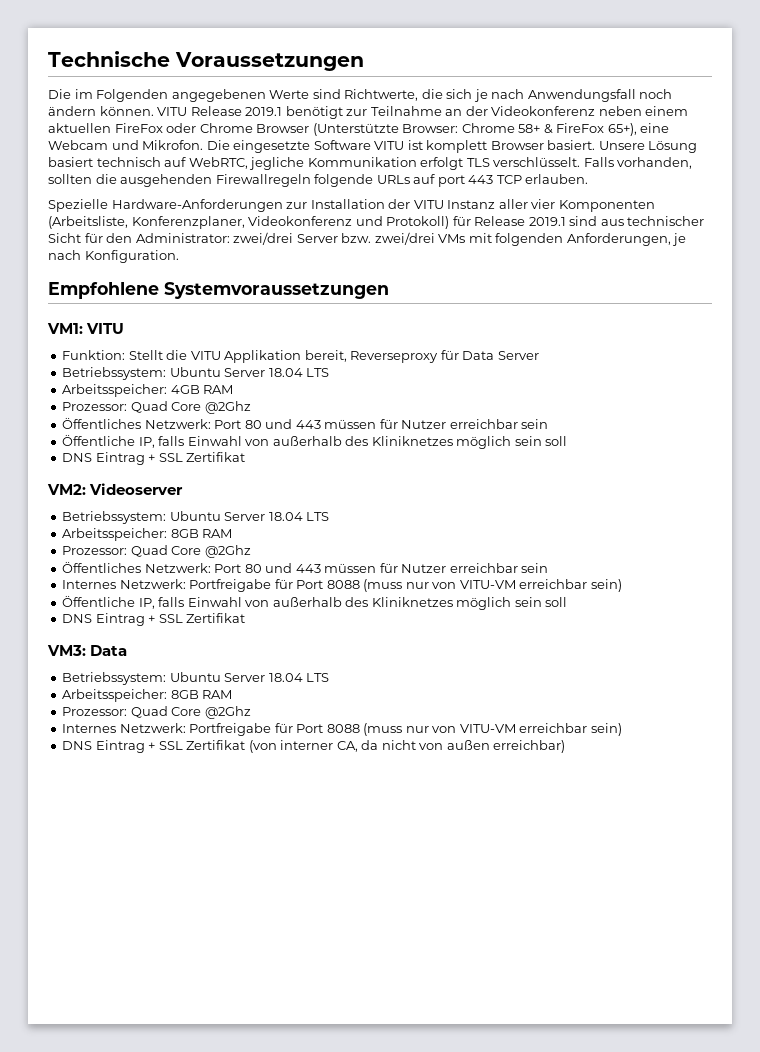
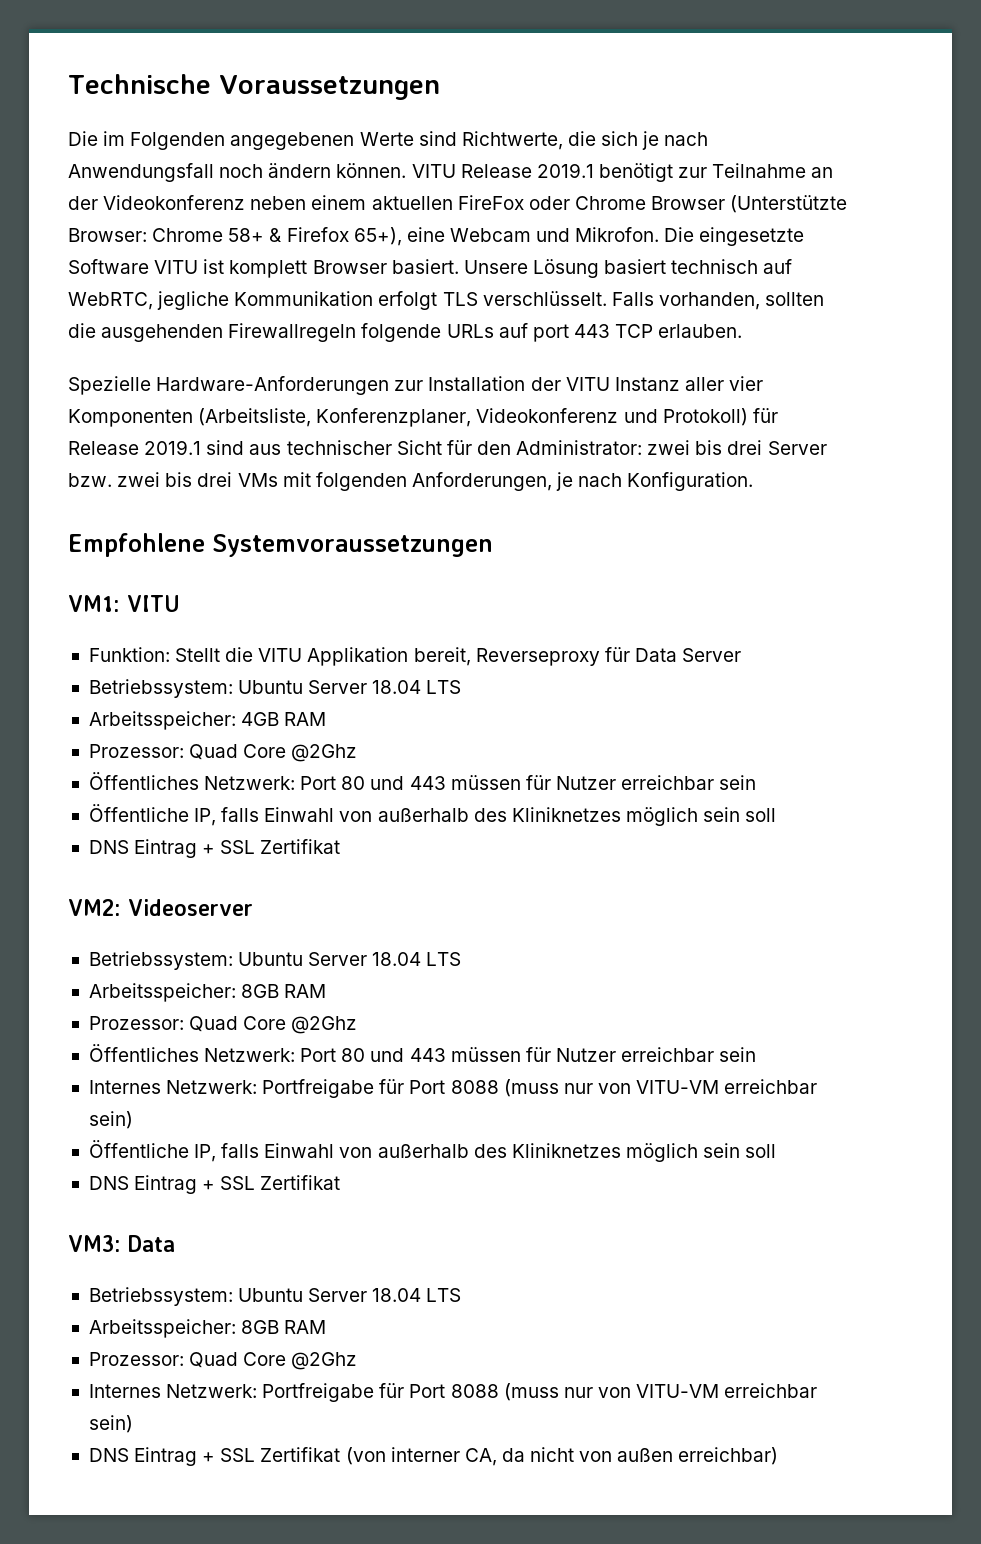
- VITU Release 2019.1 benötigt zur Teilnahme an der Videokonferenz neben einem aktuellen FireFox oder Chrome Browser (Unterstützte Browser: Chrome 58+ & FireFox 65+), eine Webcam und Mikrofon.
+ VITU Release 2019.1 benötigt zur Teilnahme an der Videokonferenz neben einem aktuellen FireFox oder Chrome Browser (Unterstützte Browser: Chrome 58+ & Firefox 65+), eine Webcam und Mikrofon.
- Spezielle Hardware-Anforderungen zur Installation der VITU Instanz aller vier Komponenten (Arbeitsliste, Konferenzplaner, Videokonferenz und Protokoll) für Release 2019.1 sind aus technischer Sicht für den Administrator: zwei/drei Server bzw. zwei/drei VMs mit folgenden Anforderungen, je nach Konfiguration.
+ Spezielle Hardware-Anforderungen zur Installation der VITU Instanz aller vier Komponenten (Arbeitsliste, Konferenzplaner, Videokonferenz und Protokoll) für Release 2019.1 sind aus technischer Sicht für den Administrator: zwei bis drei Server bzw. zwei bis drei VMs mit folgenden Anforderungen, je nach Konfiguration.

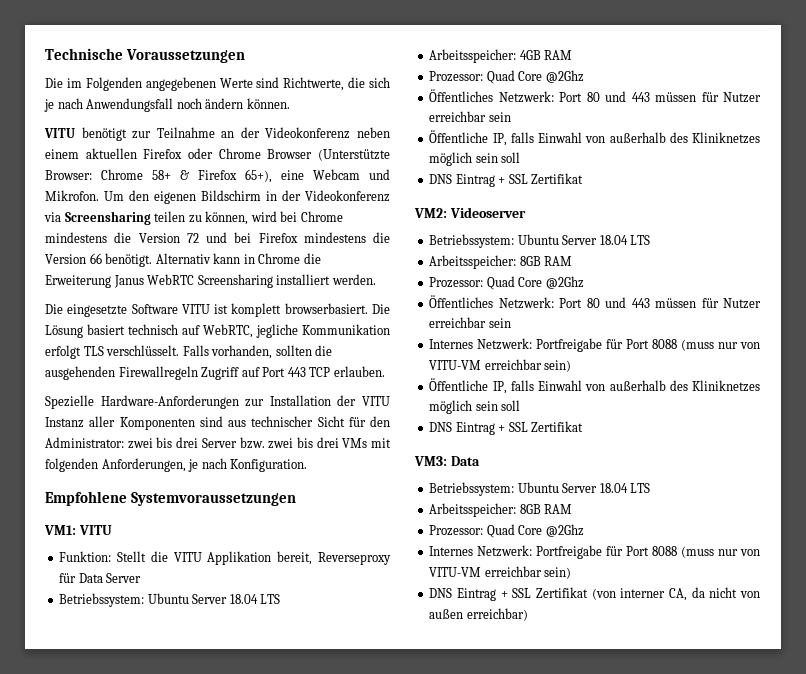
- Die im Folgenden angegebenen Werte sind Richtwerte, die sich je nach Anwendungsfall noch ändern können. VITU Release 2019.1 benötigt zur Teilnahme an der Videokonferenz neben einem aktuellen FireFox oder Chrome Browser (Unterstützte Browser: Chrome 58+ & Firefox 65+), eine Webcam und Mikrofon. Die eingesetzte Software VITU ist komplett Browser basiert. Unsere Lösung basiert technisch auf WebRTC, jegliche Kommunikation erfolgt TLS verschlüsselt.
+ Die im Folgenden angegebenen Werte sind Richtwerte, die sich je nach Anwendungsfall noch ändern können.
+ VITU benötigt zur Teilnahme an der Videokonferenz neben einem aktuellen Firefox oder Chrome Browser (Unterstützte Browser: Chrome 58+ & Firefox 65+), eine Webcam und Mikrofon. Um den eigenen Bildschirm in der Videokonferenz via Screensharing teilen zu können, wird bei Chrome mindestens die Version 72 und bei Firefox mindestens die Version 66 benötigt. Alternativ kann in Chrome die Erweiterung Janus WebRTC Screensharing installiert werden.
+ Die eingesetzte Software VITU ist komplett browserbasiert. Die Lösung basiert technisch auf WebRTC, jegliche Kommunikation erfolgt TLS verschlüsselt.
- Falls vorhanden, sollten die ausgehenden Firewallregeln folgende URLs auf port 443 TCP erlauben.
+ Falls vorhanden, sollten die ausgehenden Firewallregeln Zugriff auf Port 443 TCP erlauben.
- Spezielle Hardware-Anforderungen zur Installation der VITU Instanz aller vier Komponenten (Arbeitsliste, Konferenzplaner, Videokonferenz und Protokoll) für Release 2019.1 sind aus technischer Sicht für den Administrator: zwei bis drei Server bzw. zwei bis drei VMs mit folgenden Anforderungen, je nach Konfiguration.
+ Spezielle Hardware-Anforderungen zur Installation der VITU Instanz aller Komponenten sind aus technischer Sicht für den Administrator: zwei bis drei Server bzw. zwei bis drei VMs mit folgenden Anforderungen, je nach Konfiguration.

